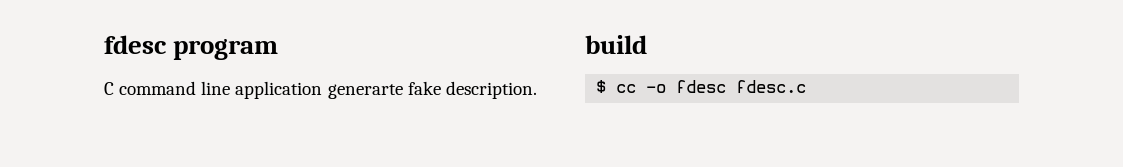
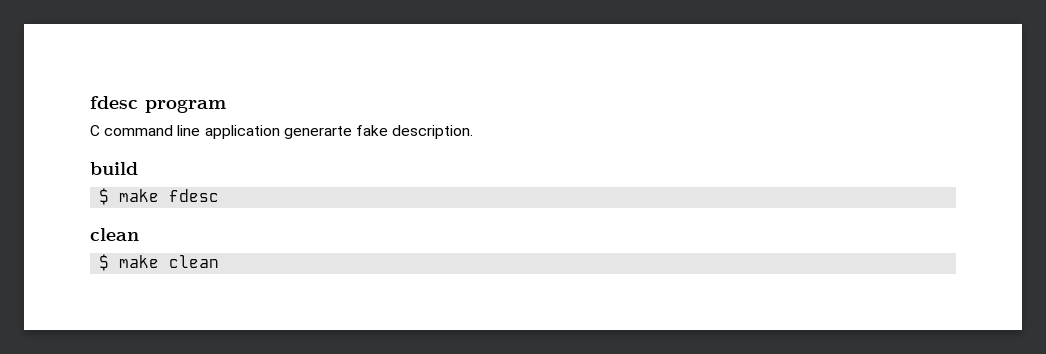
- $ cc -o fdesc fdesc.c
+ $ make fdesc
+ clean
+ $ make clean

